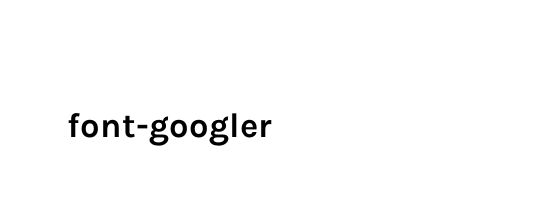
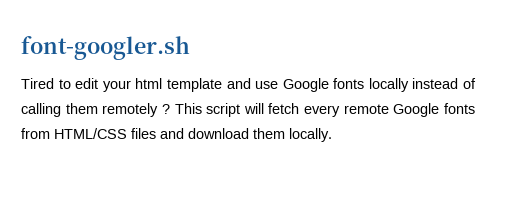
- font-googler
+ font-googler.sh
+ Tired to edit your html template and use Google fonts locally instead of calling them remotely ? This script will fetch every remote Google fonts from HTML/CSS files and download them locally.

